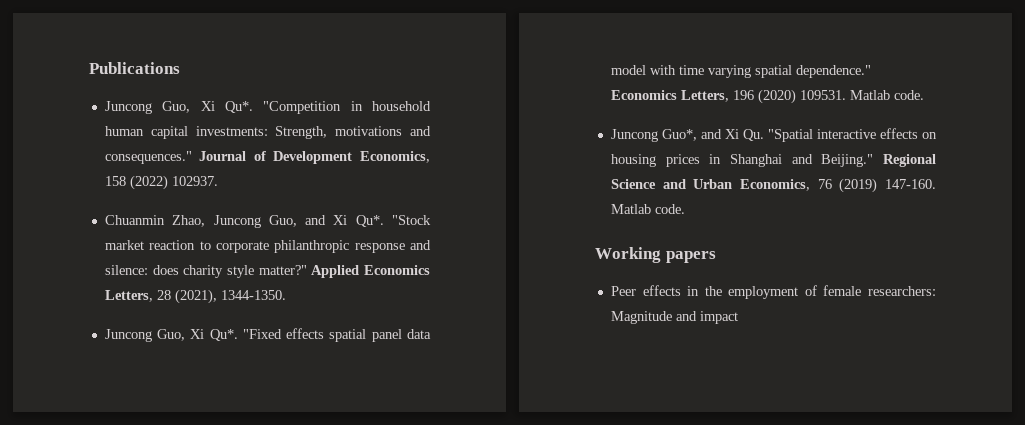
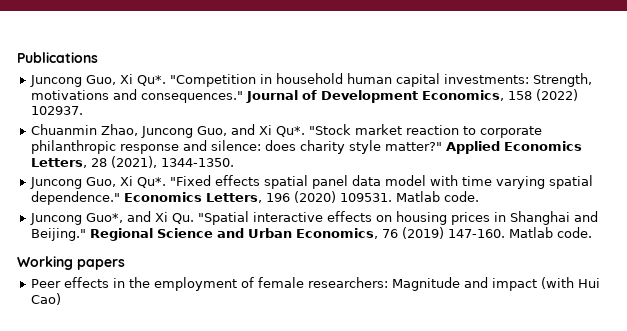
- Peer effects in the employment of female researchers: Magnitude and impact
+ Peer effects in the employment of female researchers: Magnitude and impact (with Hui Cao)

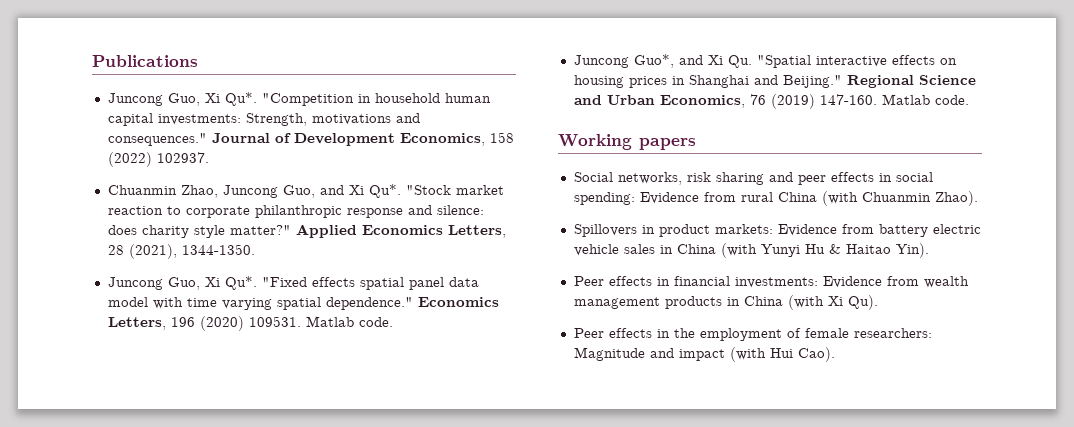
+ Social networks, risk sharing and peer effects in social spending: Evidence from rural China (with Chuanmin Zhao).
+ Spillovers in product markets: Evidence from battery electric vehicle sales in China (with Yunyi Hu & Haitao Yin).
+ Peer effects in financial investments: Evidence from wealth management products in China (with Xi Qu).
- Peer effects in the employment of female researchers: Magnitude and impact (with Hui Cao)
+ Peer effects in the employment of female researchers: Magnitude and impact (with Hui Cao).

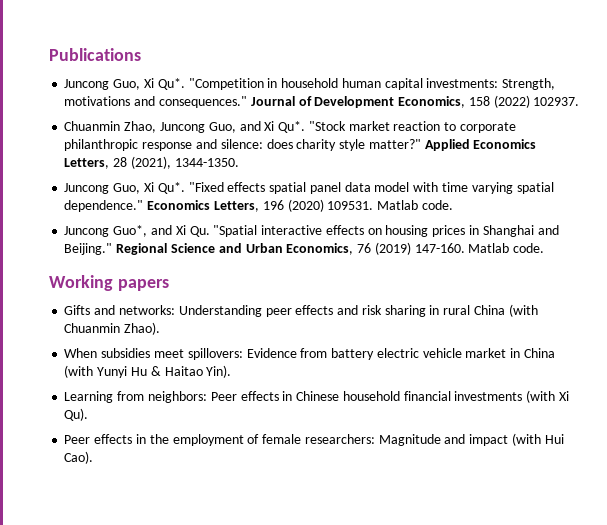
- Social networks, risk sharing and peer effects in social spending: Evidence from rural China (with Chuanmin Zhao).
+ Gifts and networks: Understanding peer effects and risk sharing in rural China (with Chuanmin Zhao).
- Spillovers in product markets: Evidence from battery electric vehicle sales in China (with Yunyi Hu & Haitao Yin).
+ When subsidies meet spillovers: Evidence from battery electric vehicle market in China (with Yunyi Hu & Haitao Yin).
- Peer effects in financial investments: Evidence from wealth management products in China (with Xi Qu).
+ Learning from neighbors: Peer effects in Chinese household financial investments (with Xi Qu).

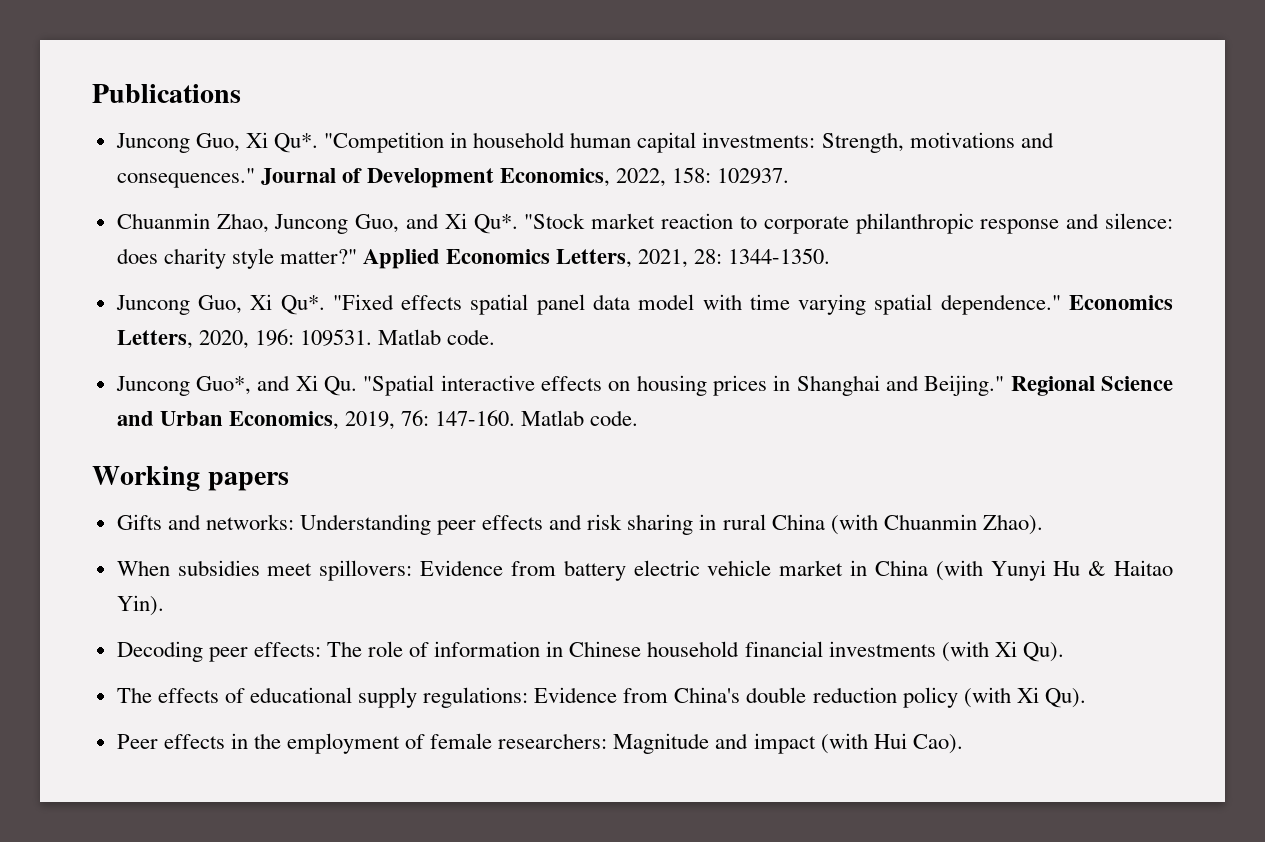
- Journal of Development Economics, 158 (2022) 102937.
+ Journal of Development Economics, 2022, 158: 102937.
- Applied Economics Letters, 28 (2021), 1344-1350.
+ Applied Economics Letters, 2021, 28: 1344-1350.
- Economics Letters, 196 (2020) 109531.
+ Economics Letters, 2020, 196: 109531.
- Regional Science and Urban Economics, 76 (2019) 147-160.
+ Regional Science and Urban Economics, 2019, 76: 147-160.
- Learning from neighbors: Peer effects in Chinese household financial investments (with Xi Qu).
+ Decoding peer effects: The role of information in Chinese household financial investments (with Xi Qu).
+ The effects of educational supply regulations: Evidence from China's double reduction policy (with Xi Qu).

